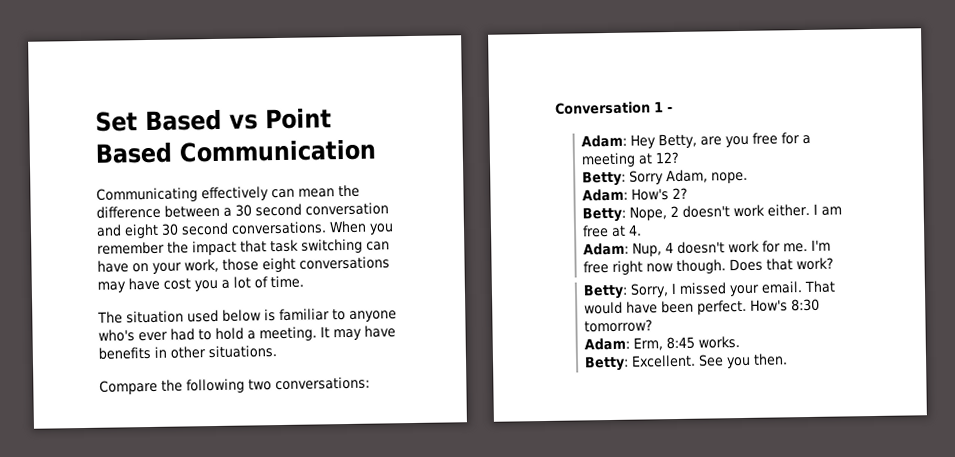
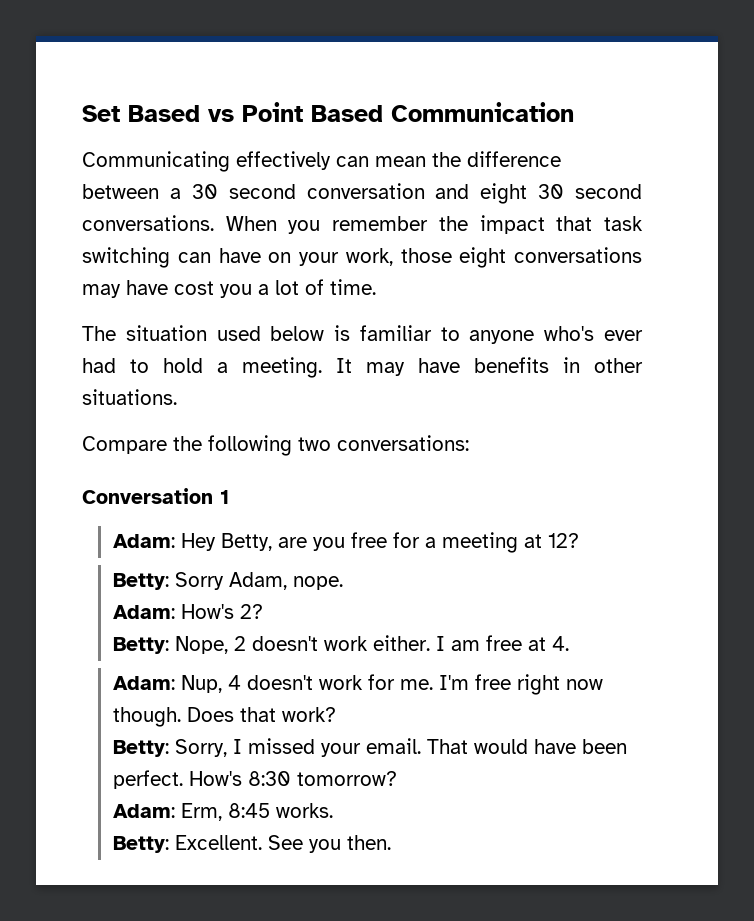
- Conversation 1 -
+ Conversation 1

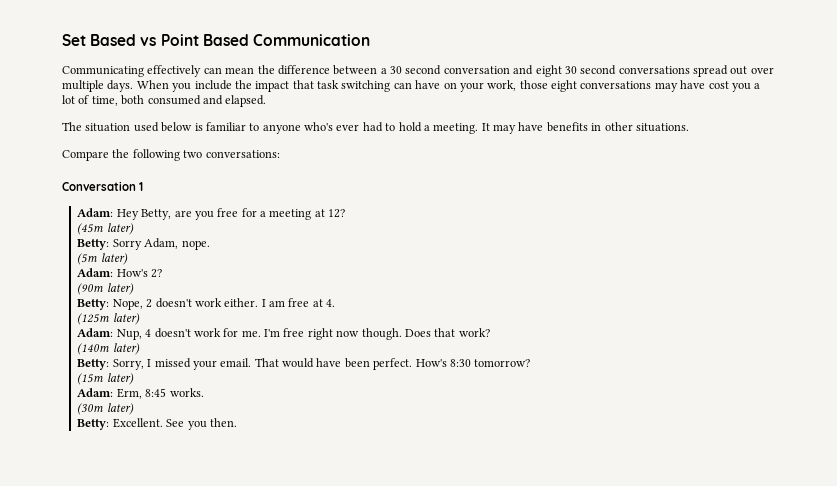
- Communicating effectively can mean the difference between a 30 second conversation and eight 30 second conversations.
+ Communicating effectively can mean the difference between a 30 second conversation and eight 30 second conversations spread out over multiple days.
- When you remember the impact that task switching can have on your work, those eight conversations may have cost you a lot of time.
+ When you include the impact that task switching can have on your work, those eight conversations may have cost you a lot of time, both consumed and elapsed.
+ (45m later)
+ (5m later)
+ (90m later)
+ (125m later)
+ (140m later)
+ (15m later)
+ (30m later)

